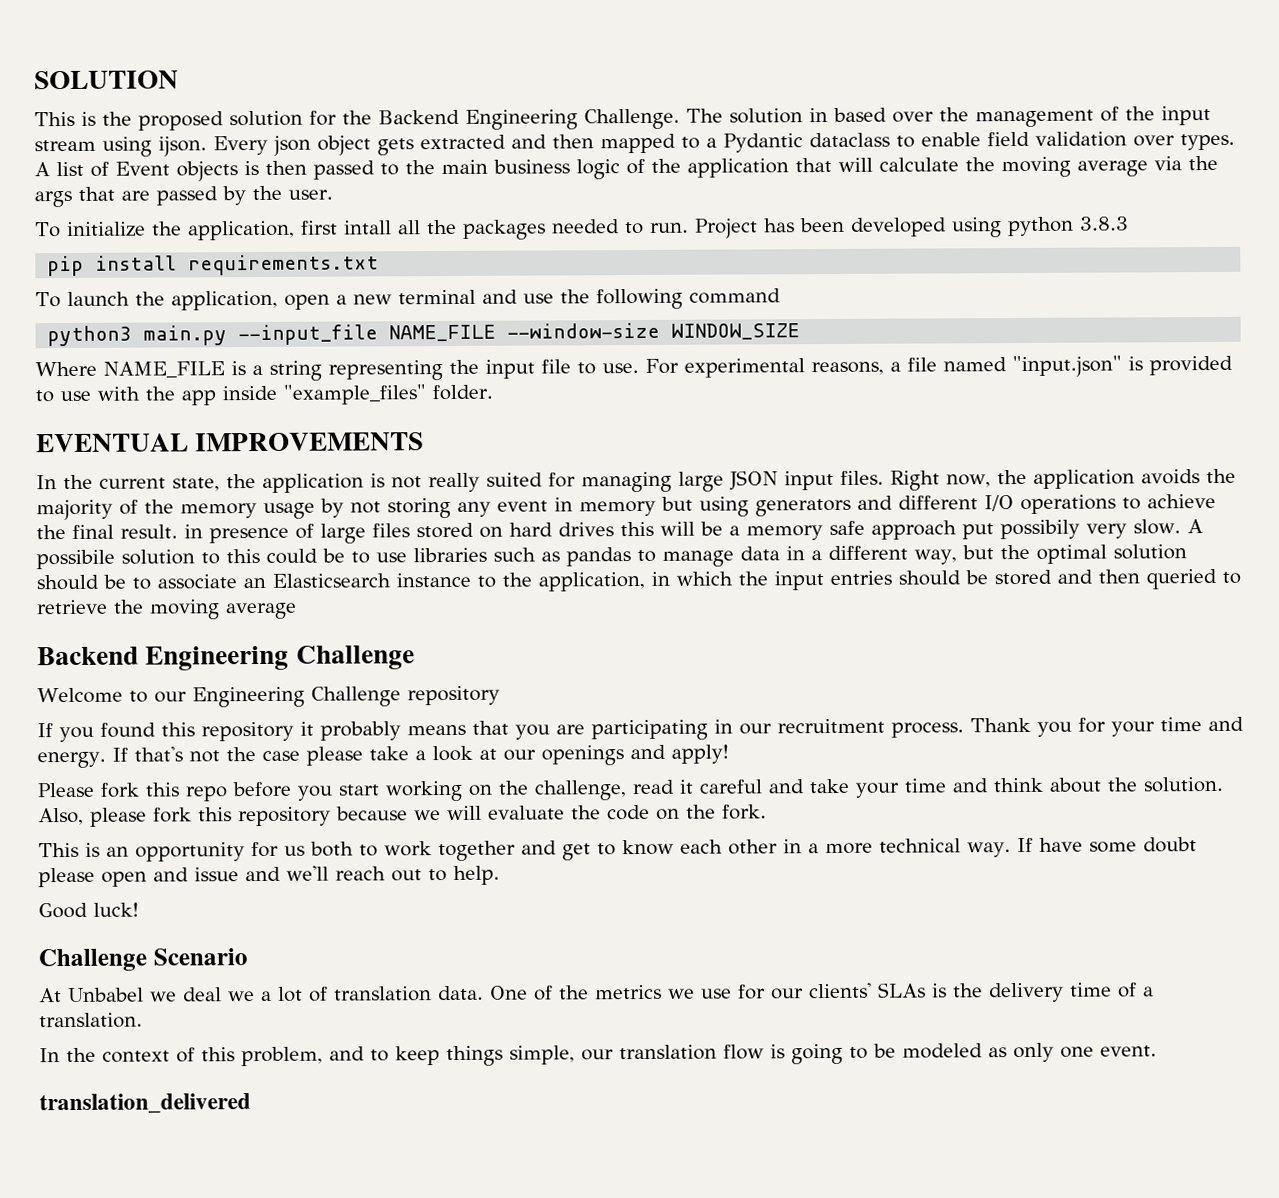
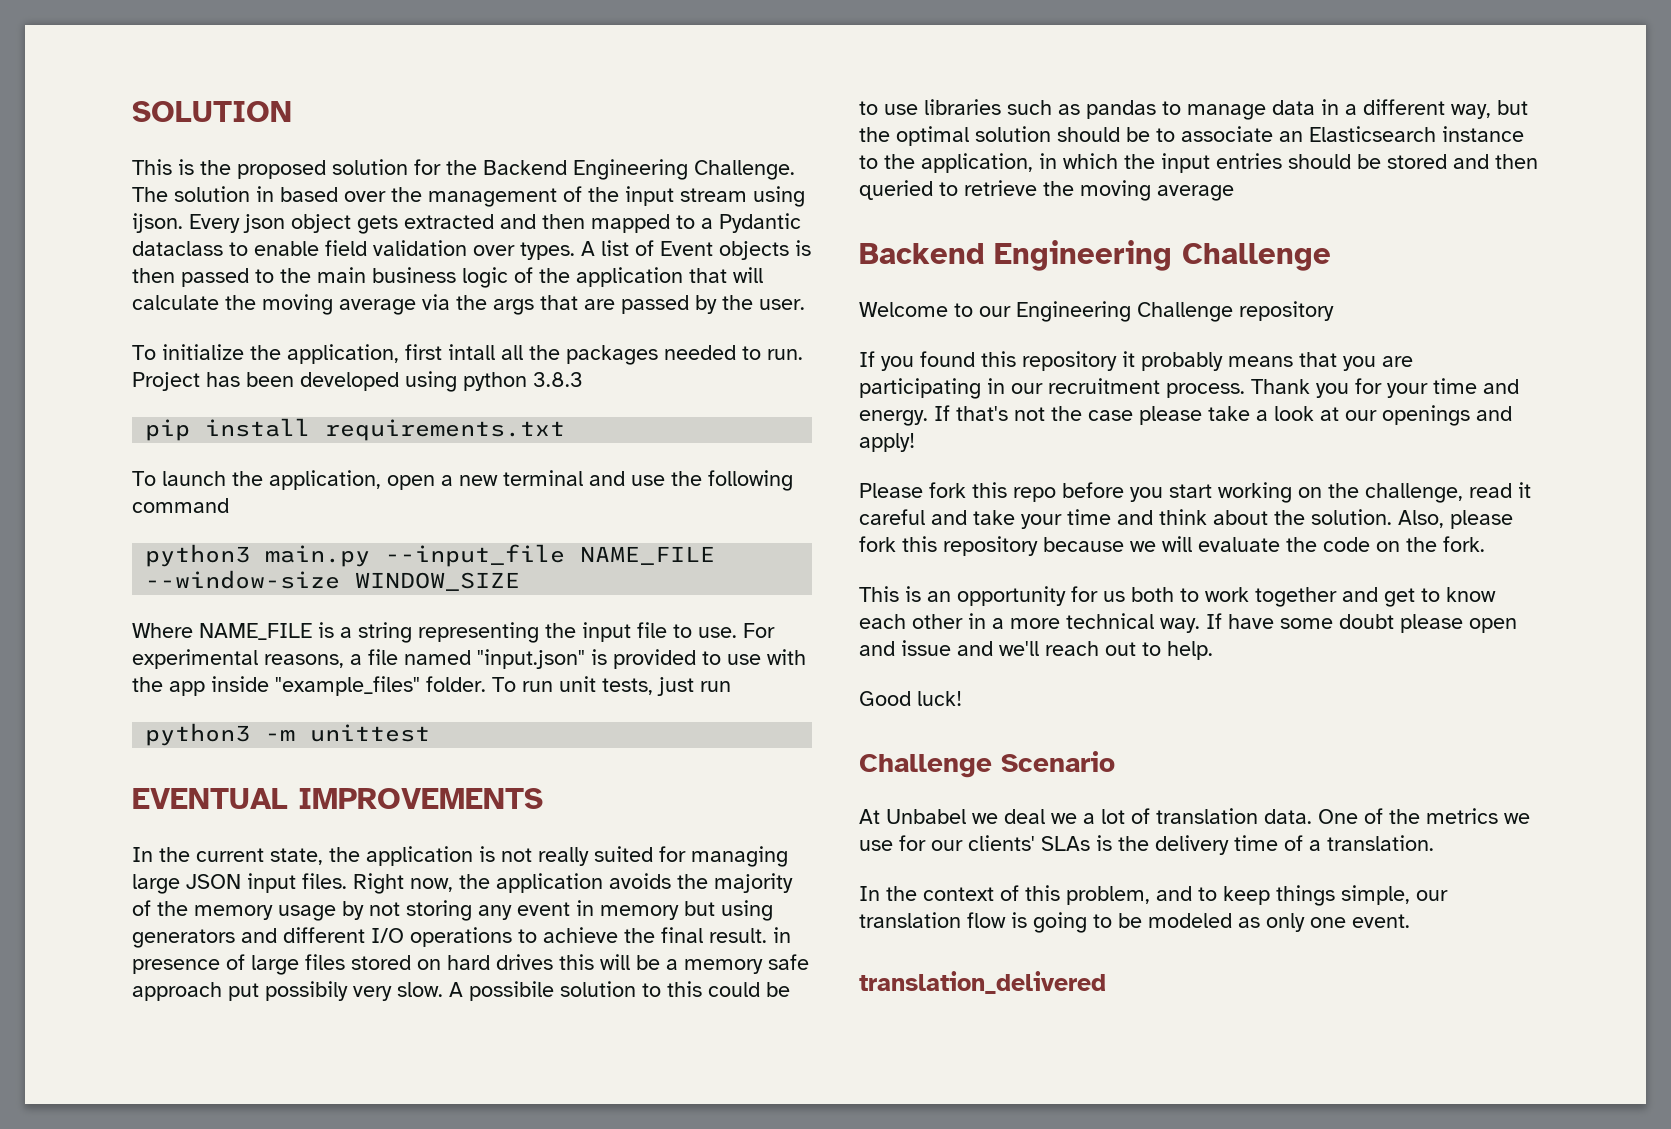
+ To run unit tests, just run
+ python3 -m unittest

